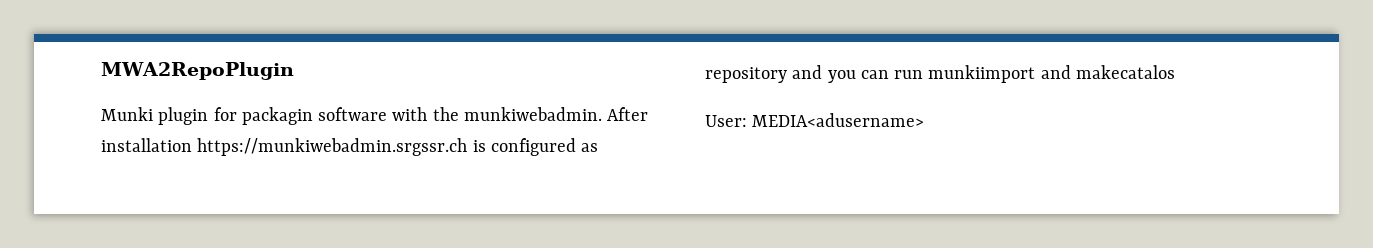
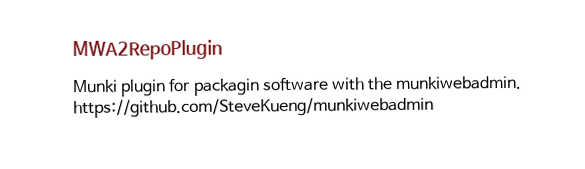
- Munki plugin for packagin software with the munkiwebadmin. After installation https://munkiwebadmin.srgssr.ch is configured as repository and you can run munkiimport and makecatalos
- User: MEDIA<adusername>
+ Munki plugin for packagin software with the munkiwebadmin. https://github.com/SteveKueng/munkiwebadmin

